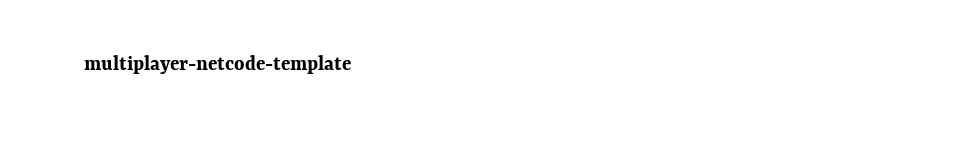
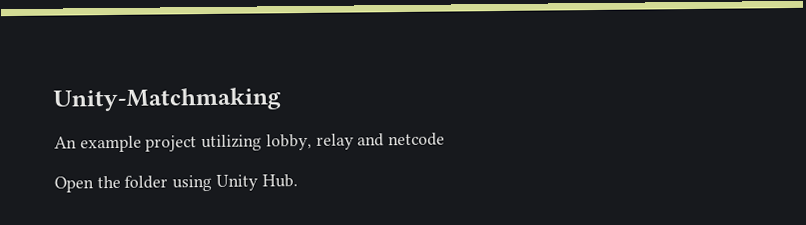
- multiplayer-netcode-template
+ Unity-Matchmaking
+ An example project utilizing lobby, relay and netcode
+ Open the folder using Unity Hub.

